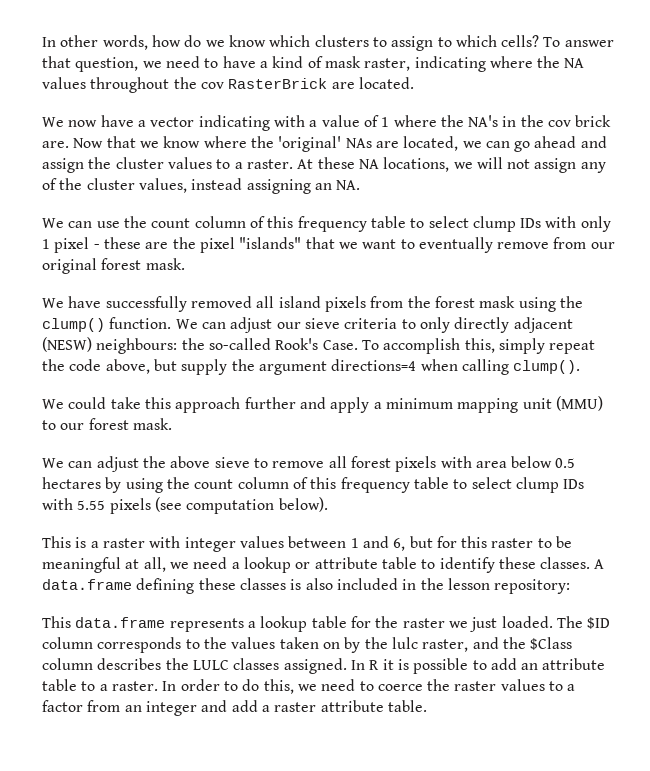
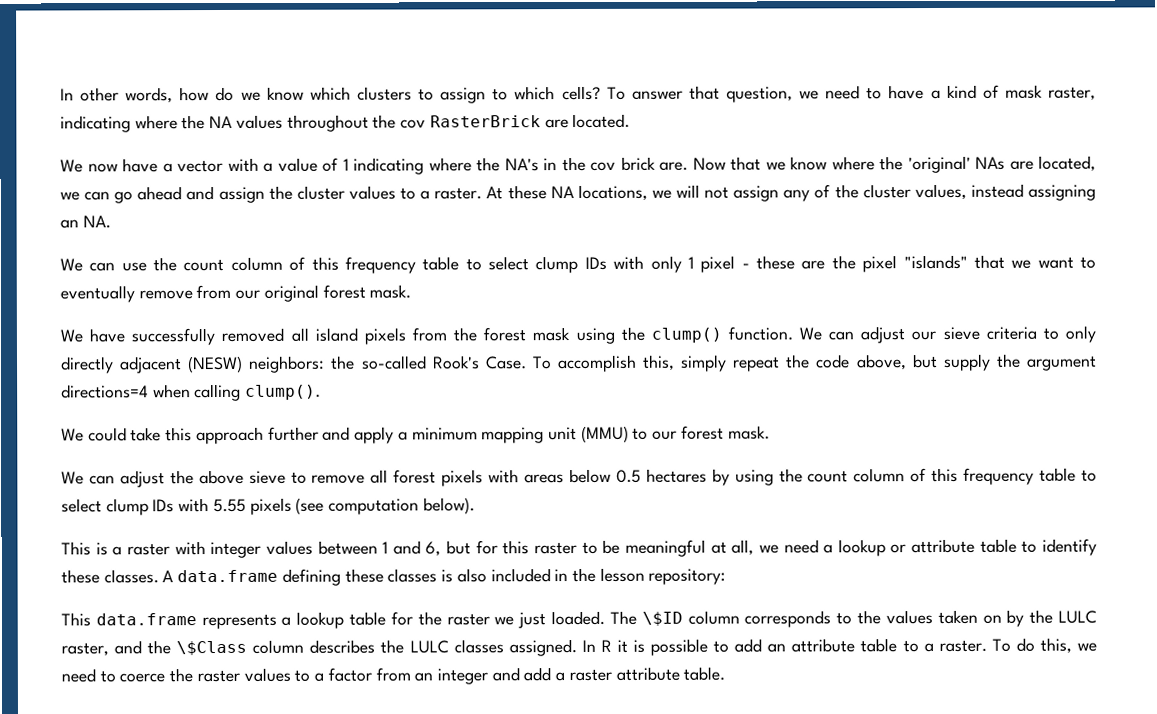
- We now have a vector indicating with a value of 1 where the NA's in the cov brick are.
+ We now have a vector with a value of 1 indicating where the NA's in the cov brick are.
- We can adjust our sieve criteria to only directly adjacent (NESW) neighbours: the so-called Rook's Case.
+ We can adjust our sieve criteria to only directly adjacent (NESW) neighbors: the so-called Rook's Case.
- We can adjust the above sieve to remove all forest pixels with area below 0.5 hectares by using the count column of this frequency table to select clump IDs with 5.55 pixels (see computation below).
+ We can adjust the above sieve to remove all forest pixels with areas below 0.5 hectares by using the count column of this frequency table to select clump IDs with 5.55 pixels (see computation below).
- The $ID column corresponds to the values taken on by the lulc raster, and the $Class column describes the LULC classes assigned.
+ The \$ID column corresponds to the values taken on by the LULC raster, and the \$Class column describes the LULC classes assigned.
- In order to do this, we need to coerce the raster values to a factor from an integer and add a raster attribute table.
+ To do this, we need to coerce the raster values to a factor from an integer and add a raster attribute table.

